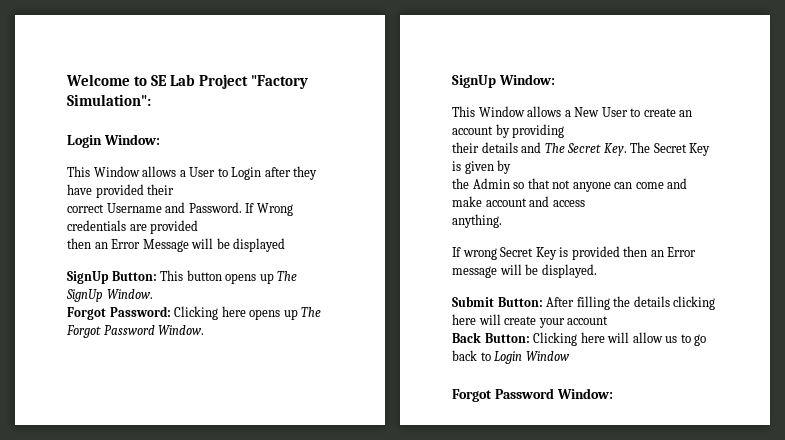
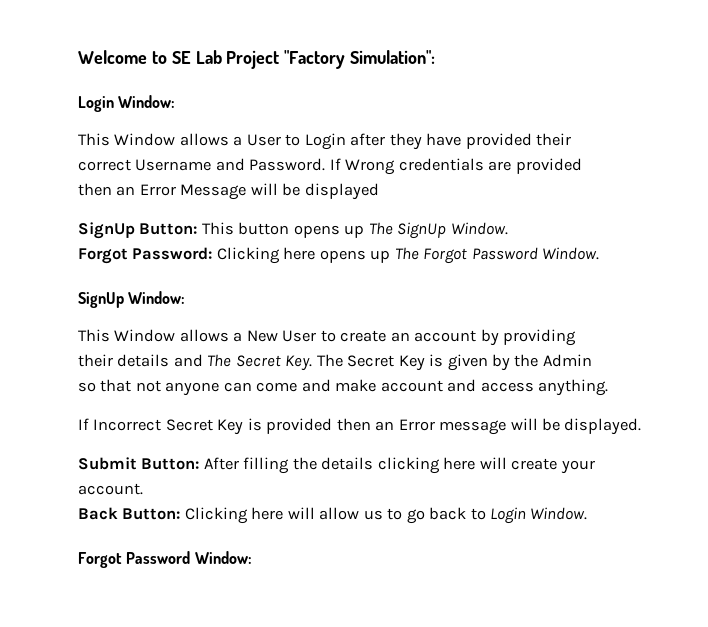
- their details and The Secret Key. The Secret Key is given by
- the Admin so that not anyone can come and make account and access
- anything.
+ their details and The Secret Key. The Secret Key is given by the Admin
+ so that not anyone can come and make account and access anything.
- If wrong Secret Key is provided then an Error message will be displayed.
+ If Incorrect Secret Key is provided then an Error message will be displayed.
- Submit Button: After filling the details clicking here will create your account
+ Submit Button: After filling the details clicking here will create your account.
- Back Button: Clicking here will allow us to go back to Login Window
+ Back Button: Clicking here will allow us to go back to Login Window.

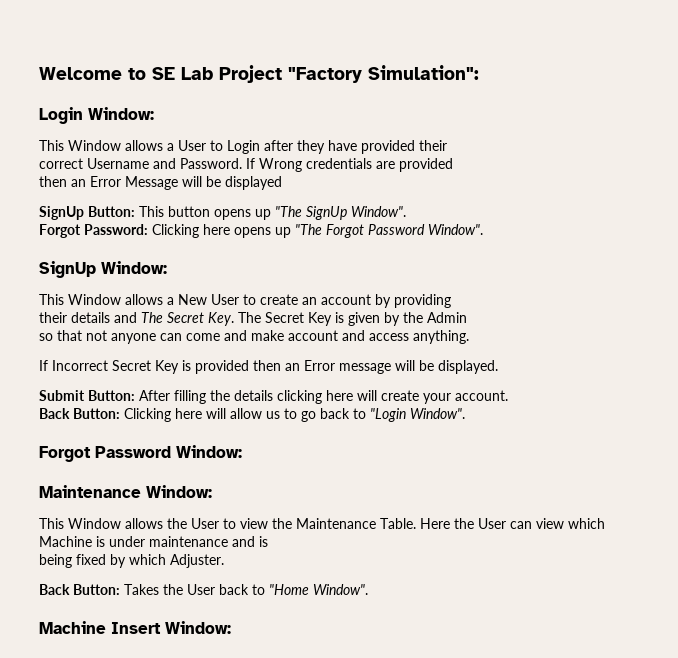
- SignUp Button: This button opens up The SignUp Window.
+ SignUp Button: This button opens up "The SignUp Window".
- Forgot Password: Clicking here opens up The Forgot Password Window.
+ Forgot Password: Clicking here opens up "The Forgot Password Window".
- Back Button: Clicking here will allow us to go back to Login Window.
+ Back Button: Clicking here will allow us to go back to "Login Window".
+ Maintenance Window:
+ This Window allows the User to view the Maintenance Table. Here the User can view which Machine is under maintenance and is
+ being fixed by which Adjuster.
+ Back Button: Takes the User back to "Home Window".
+ Machine Insert Window:

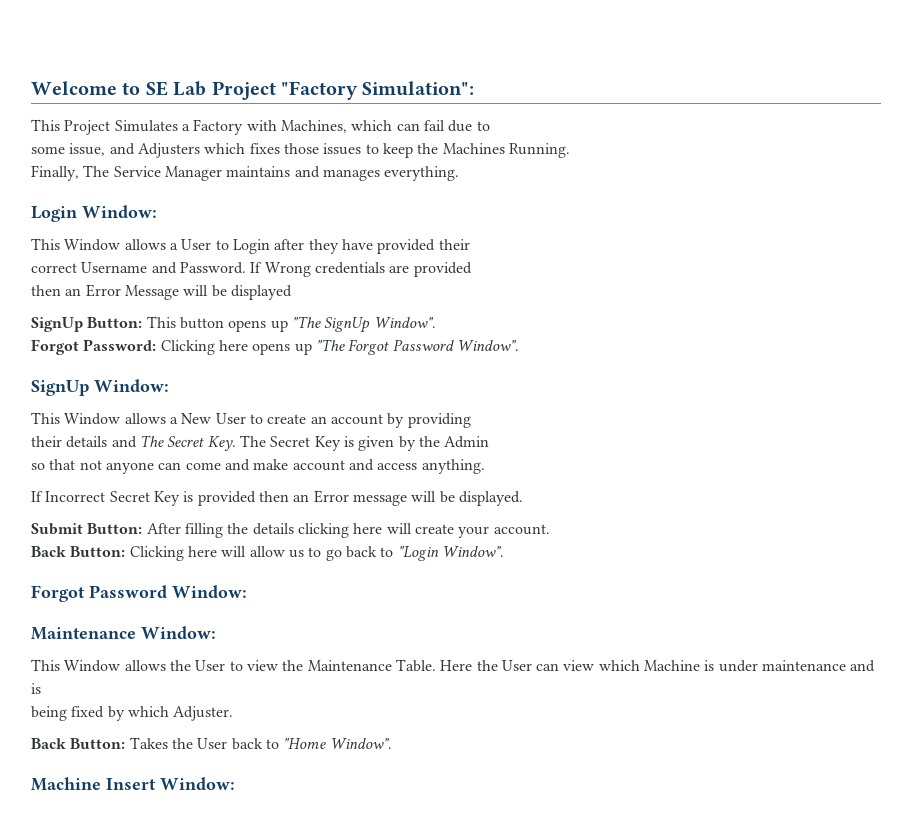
+ This Project Simulates a Factory with Machines, which can fail due to
+ some issue, and Adjusters which fixes those issues to keep the Machines Running.
+ Finally, The Service Manager maintains and manages everything.

